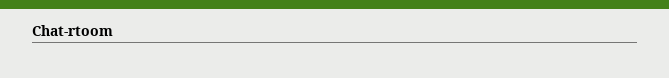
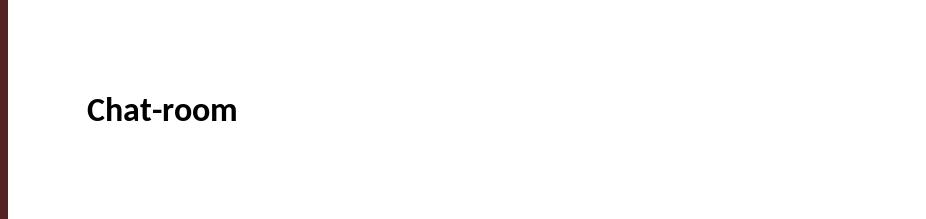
- Chat-rtoom
+ Chat-room

